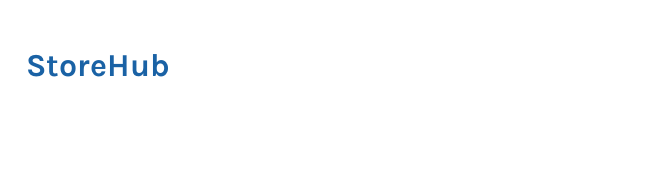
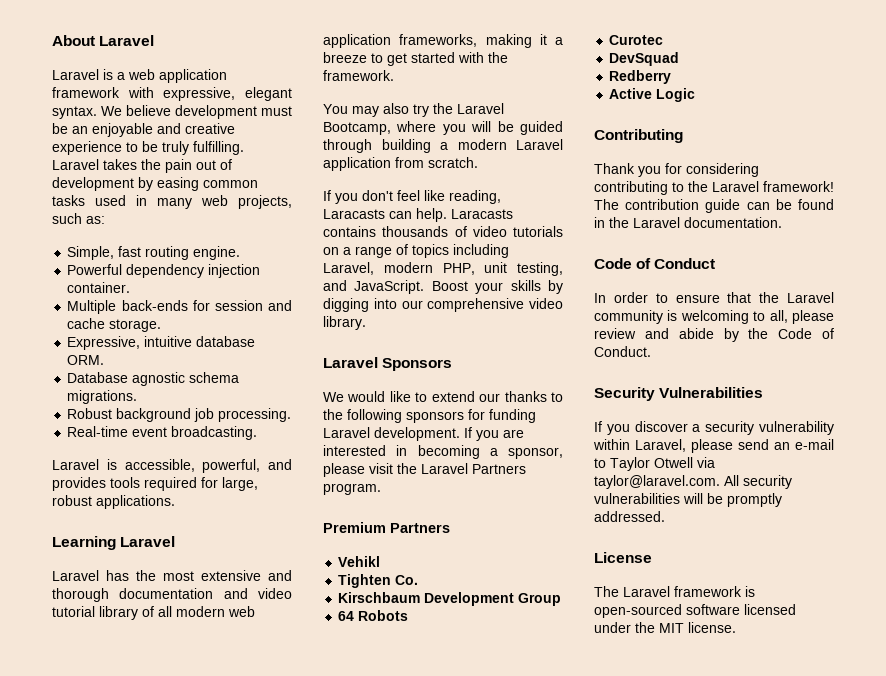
- StoreHub
+ About Laravel
+ Laravel is a web application framework with expressive, elegant syntax. We believe development must be an enjoyable and creative experience to be truly fulfilling. Laravel takes the pain out of development by easing common tasks used in many web projects, such as:
+ Simple, fast routing engine.
+ Powerful dependency injection container.
+ Multiple back-ends for session and cache storage.
+ Expressive, intuitive database ORM.
+ Database agnostic schema migrations.
+ Robust background job processing.
+ Real-time event broadcasting.
+ Laravel is accessible, powerful, and provides tools required for large, robust applications.
+ Learning Laravel
+ Laravel has the most extensive and thorough documentation and video tutorial library of all modern web application frameworks, making it a breeze to get started with the framework.
+ You may also try the Laravel Bootcamp, where you will be guided through building a modern Laravel application from scratch.
+ If you don't feel like reading, Laracasts can help. Laracasts contains thousands of video tutorials on a range of topics including Laravel, modern PHP, unit testing, and JavaScript. Boost your skills by digging into our comprehensive video library.
+ Laravel Sponsors
+ We would like to extend our thanks to the following sponsors for funding Laravel development. If you are interested in becoming a sponsor, please visit the Laravel Partners program.
+ Premium Partners
+ Vehikl
+ Tighten Co.
+ Kirschbaum Development Group
+ 64 Robots
+ Curotec
+ DevSquad
+ Redberry
+ Active Logic
+ Contributing
+ Thank you for considering contributing to the Laravel framework! The contribution guide can be found in the Laravel documentation.
+ Code of Conduct
+ In order to ensure that the Laravel community is welcoming to all, please review and abide by the Code of Conduct.
+ Security Vulnerabilities
+ If you discover a security vulnerability within Laravel, please send an e-mail to Taylor Otwell via taylor@laravel.com. All security vulnerabilities will be promptly addressed.
+ License
+ The Laravel framework is open-sourced software licensed under the MIT license.

